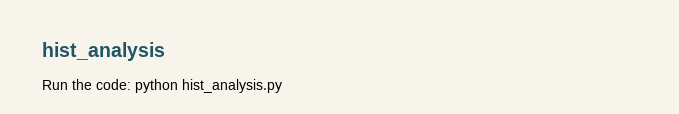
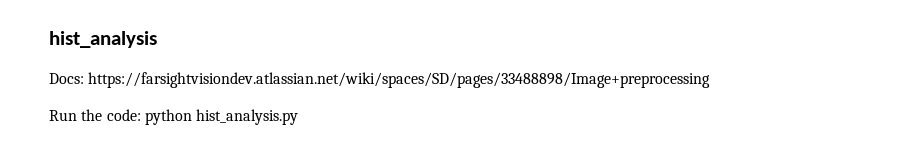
+ Docs: https://farsightvisiondev.atlassian.net/wiki/spaces/SD/pages/33488898/Image+preprocessing

